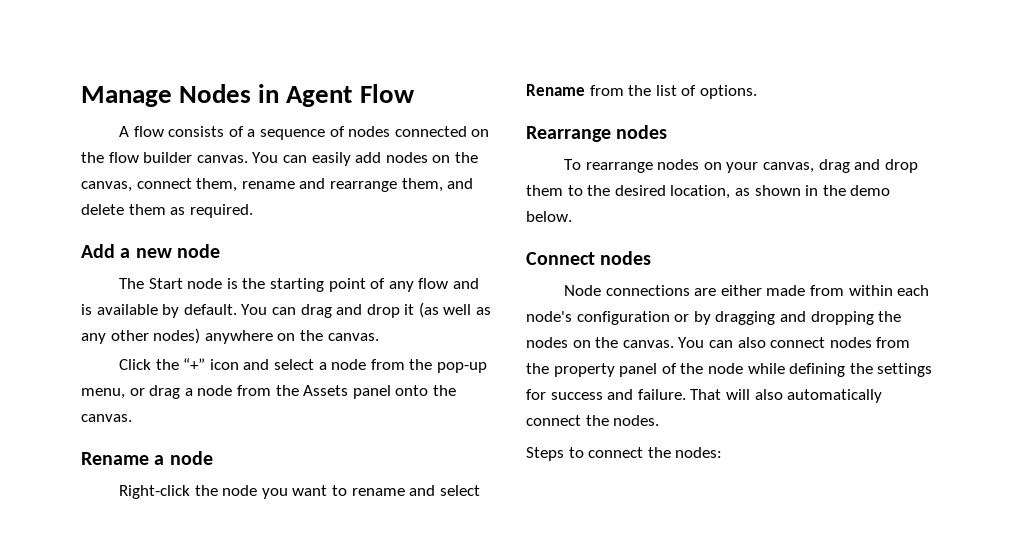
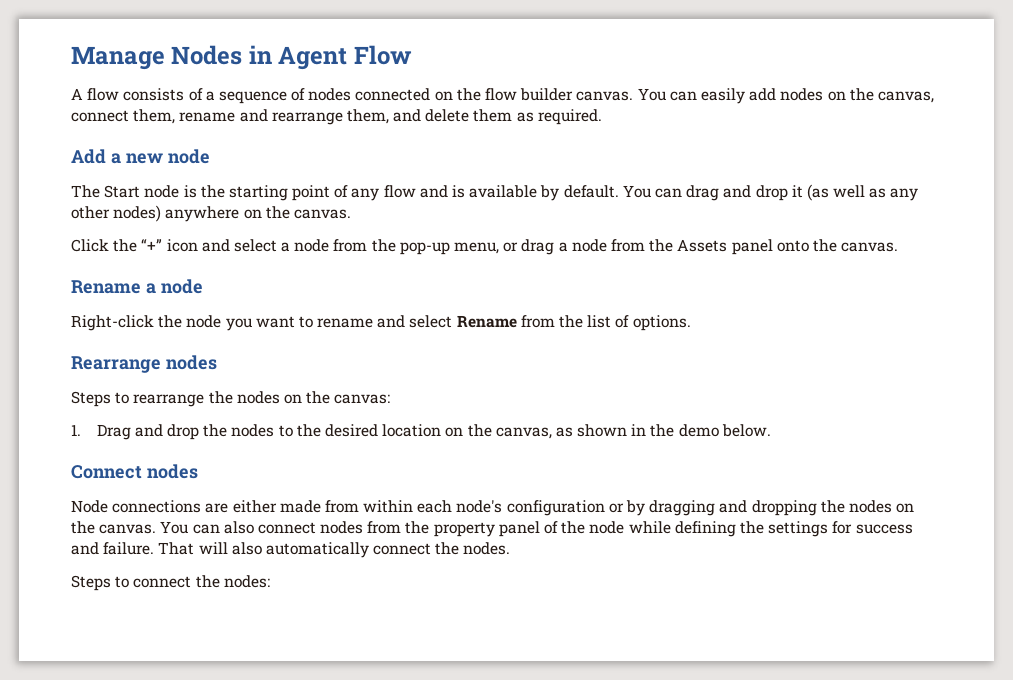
- To rearrange nodes on your canvas, drag and drop them to the desired location, as shown in the demo below.
+ Steps to rearrange the nodes on the canvas:
+ 1. Drag and drop the nodes to the desired location on the canvas, as shown in the demo below.

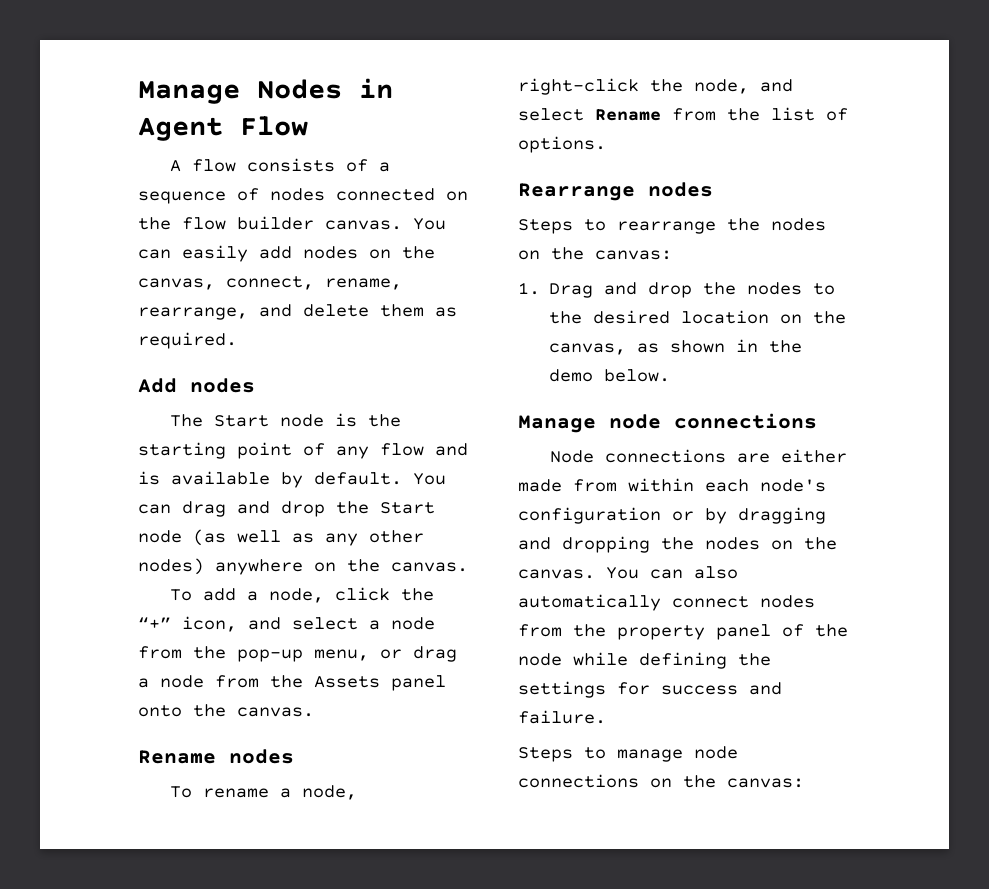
- You can easily add nodes on the canvas, connect them, rename and rearrange them, and delete them as required.
+ You can easily add nodes on the canvas, connect, rename, rearrange, and delete them as required.
- Add a new node
+ Add nodes
- You can drag and drop it (as well as any other nodes) anywhere on the canvas.
+ You can drag and drop the Start node (as well as any other nodes) anywhere on the canvas.
- Click the “+” icon and select a node from the pop-up menu, or drag a node from the Assets panel onto the canvas.
+ To add a node, click the “+” icon, and select a node from the pop-up menu, or drag a node from the Assets panel onto the canvas.
- Rename a node
- Right-click the node you want to rename and select Rename from the list of options.
+ Rename nodes
+ To rename a node, right-click the node, and select Rename from the list of options.
- Connect nodes
+ Manage node connections
- You can also connect nodes from the property panel of the node while defining the settings for success and failure. That will also automatically connect the nodes.
- Steps to connect the nodes:
+ You can also automatically connect nodes from the property panel of the node while defining the settings for success and failure.
+ Steps to manage node connections on the canvas:

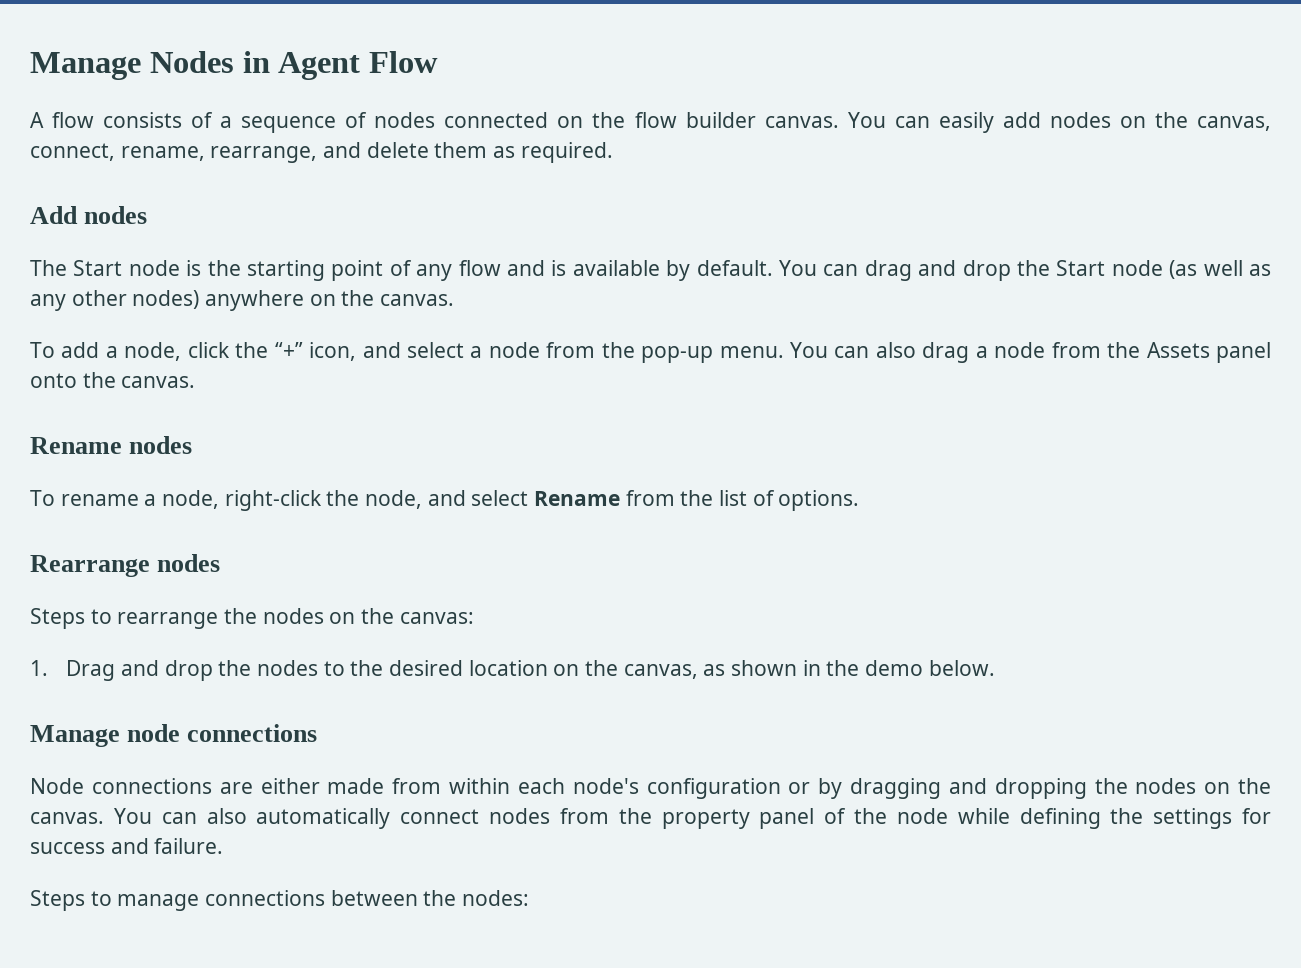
- To add a node, click the “+” icon, and select a node from the pop-up menu, or drag a node from the Assets panel onto the canvas.
+ To add a node, click the “+” icon, and select a node from the pop-up menu. You can also drag a node from the Assets panel onto the canvas.
- Steps to manage node connections on the canvas:
+ Steps to manage connections between the nodes:

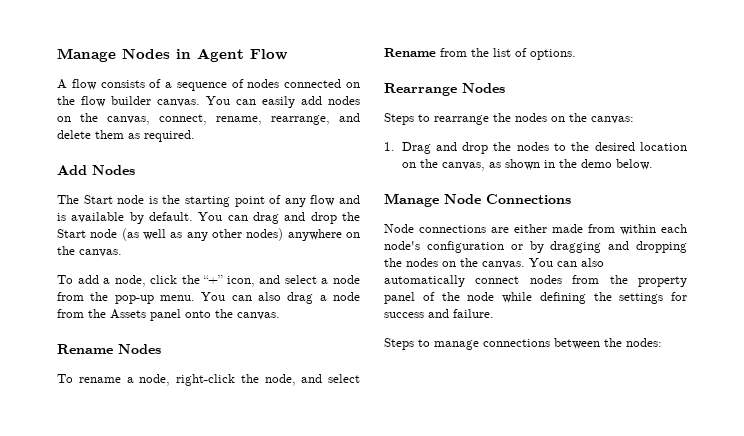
- Add nodes
+ Add Nodes
- Rename nodes
+ Rename Nodes
- Rearrange nodes
+ Rearrange Nodes
- Manage node connections
+ Manage Node Connections

